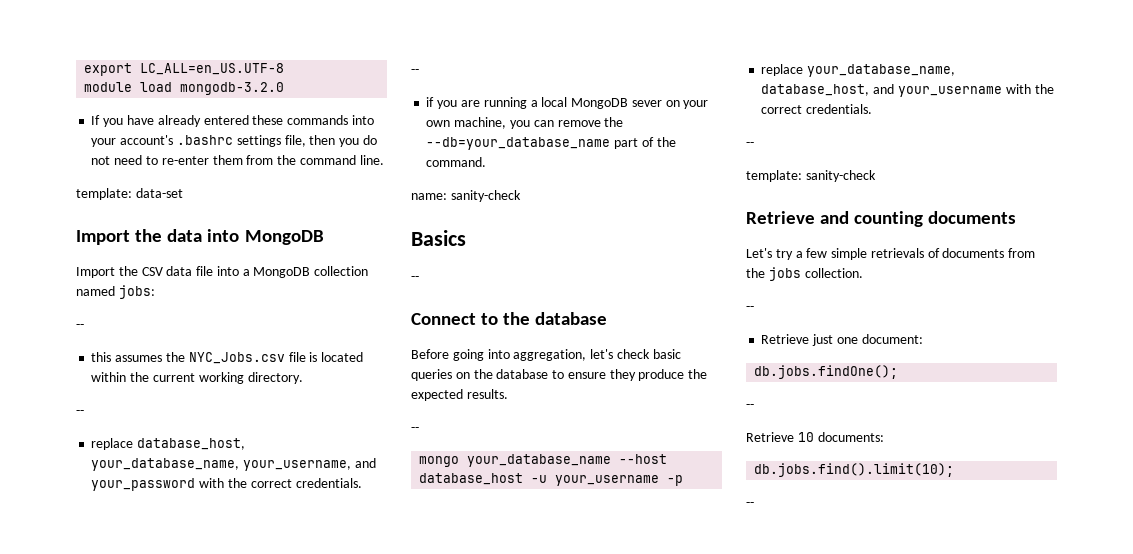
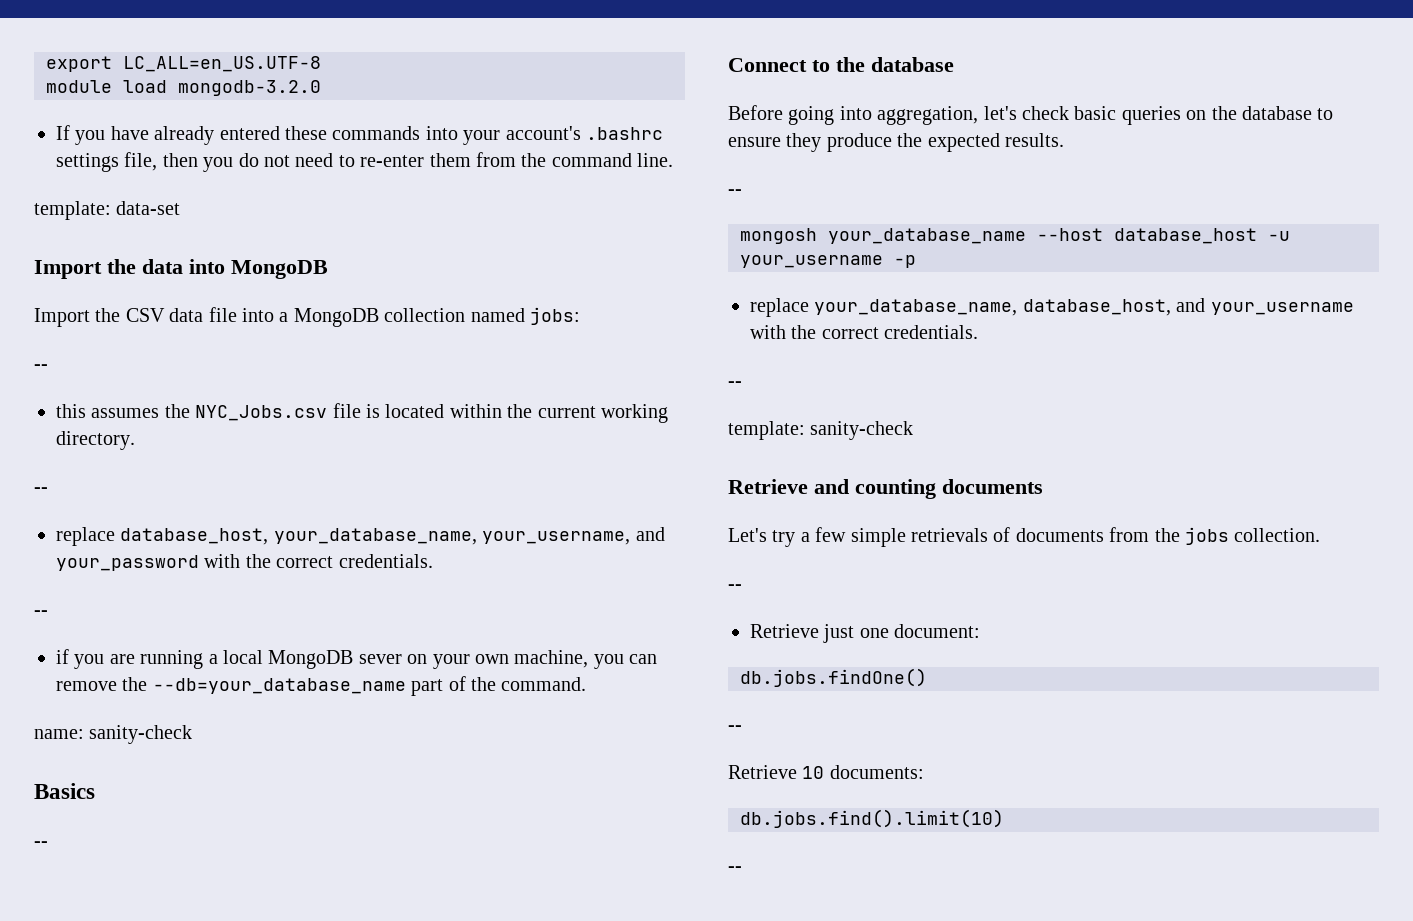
- mongo your_database_name --host database_host -u your_username -p
+ mongosh your_database_name --host database_host -u your_username -p
- db.jobs.findOne();
+ db.jobs.findOne()
- db.jobs.find().limit(10);
+ db.jobs.find().limit(10)

